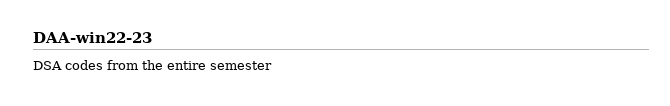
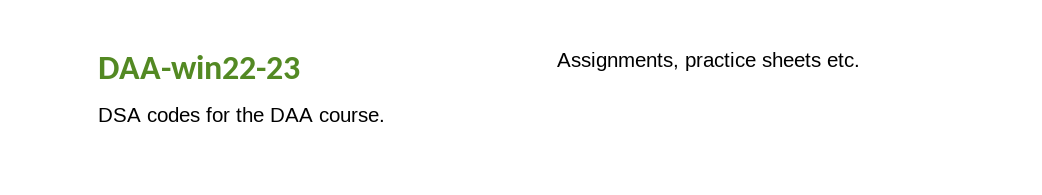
- DSA codes from the entire semester
+ DSA codes for the DAA course. Assignments, practice sheets etc.

